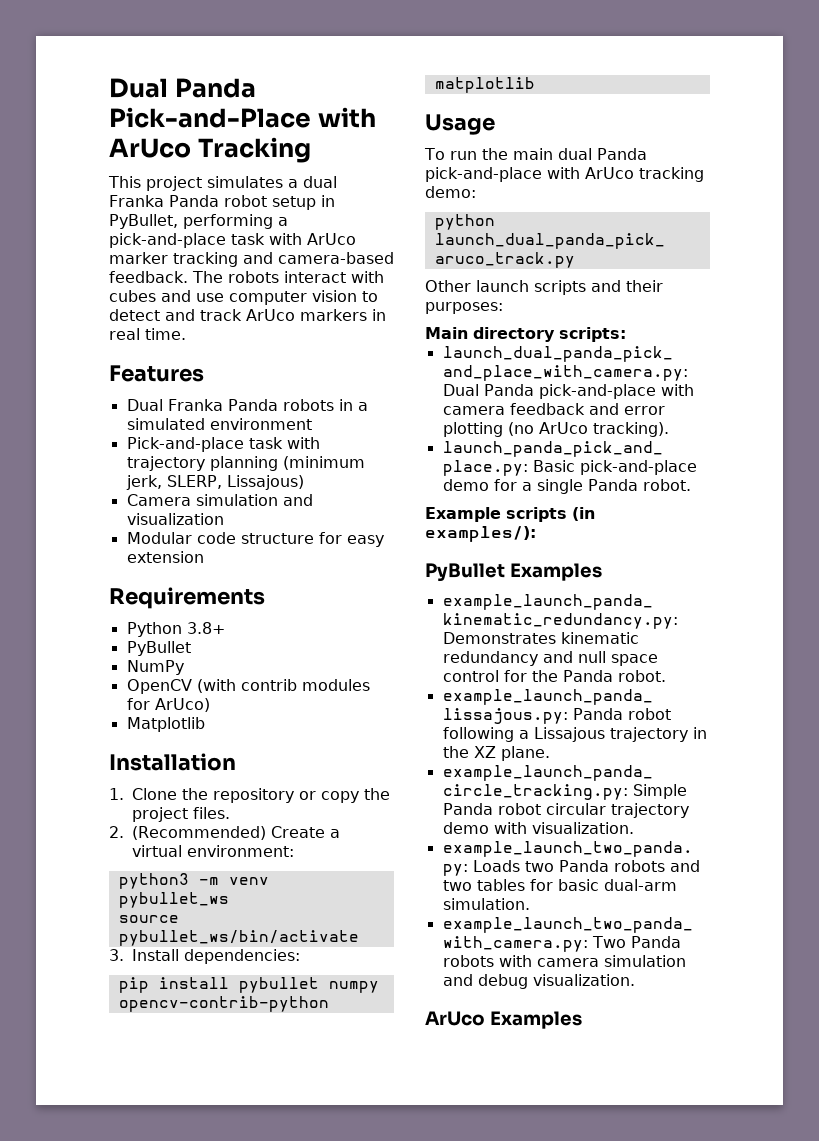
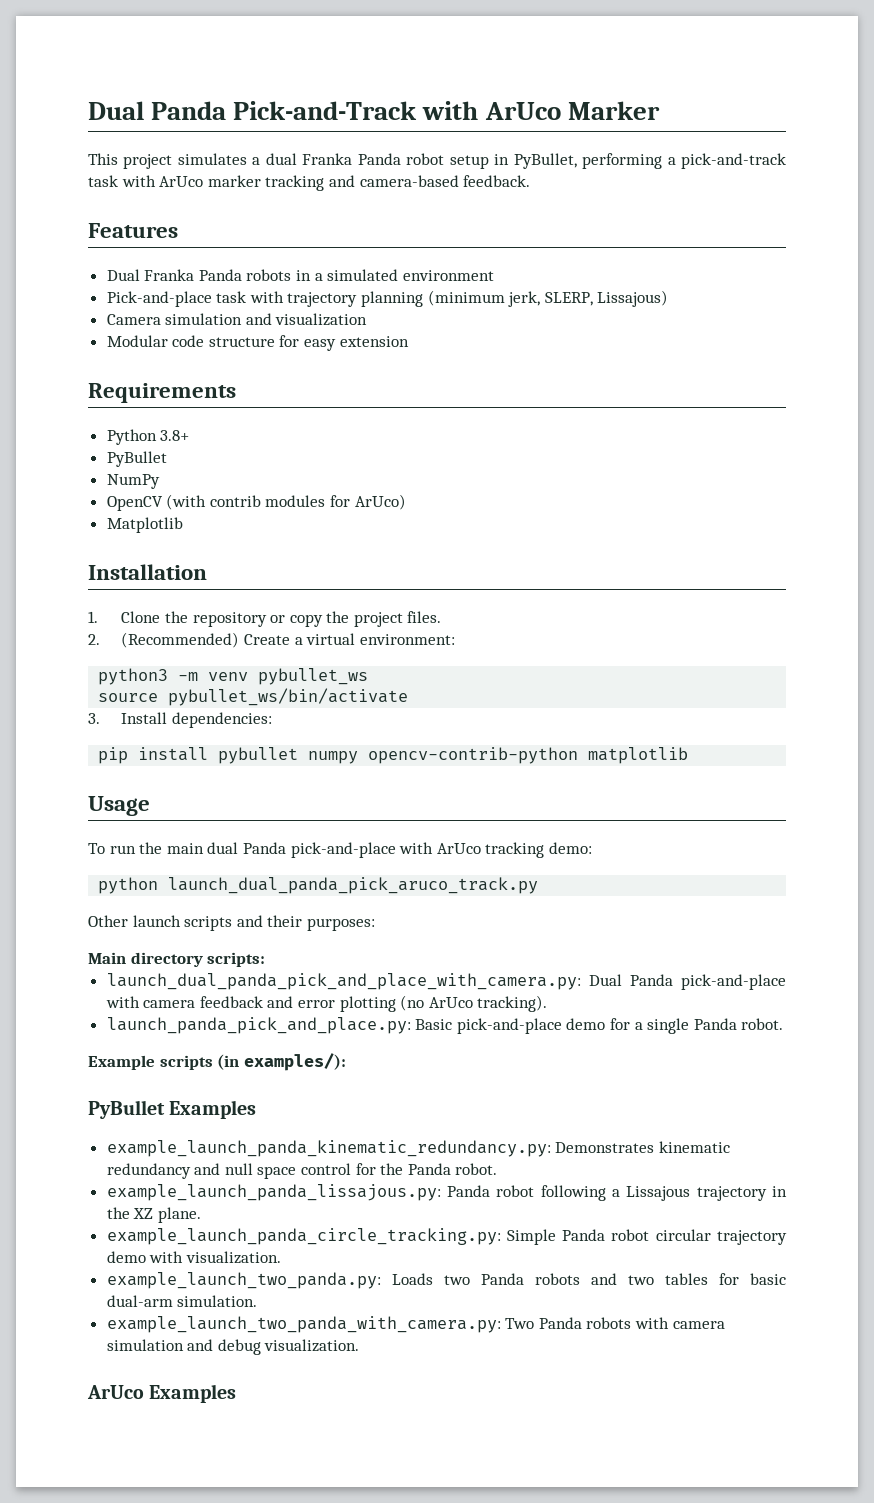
- Dual Panda Pick-and-Place with ArUco Tracking
+ Dual Panda Pick-and-Track with ArUco Marker
- This project simulates a dual Franka Panda robot setup in PyBullet, performing a pick-and-place task with ArUco marker tracking and camera-based feedback. The robots interact with cubes and use computer vision to detect and track ArUco markers in real time.
+ This project simulates a dual Franka Panda robot setup in PyBullet, performing a pick-and-track task with ArUco marker tracking and camera-based feedback.

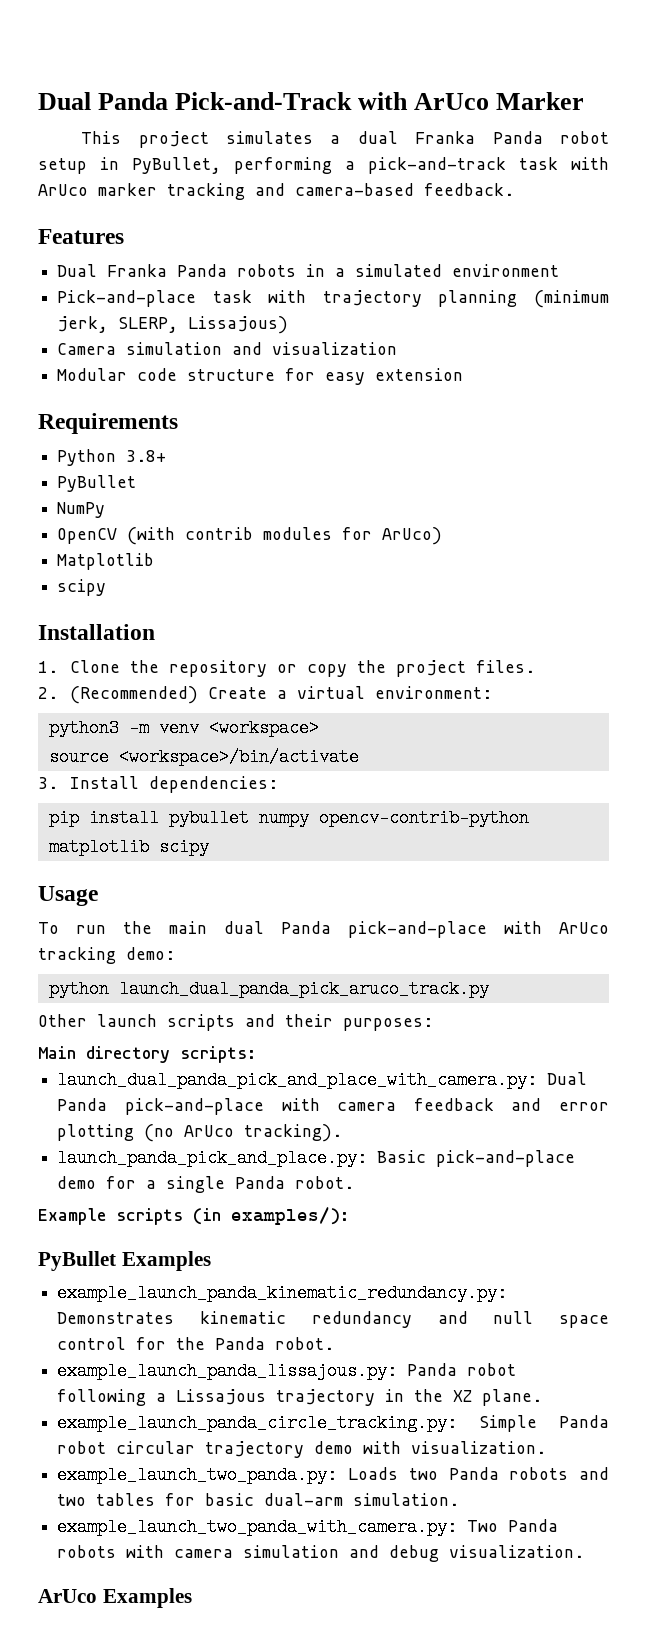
  Matplotlib
+ scipy
- python3 -m venv pybullet_ws
+ python3 -m venv <workspace>
- source pybullet_ws/bin/activate
+ source <workspace>/bin/activate
- pip install pybullet numpy opencv-contrib-python matplotlib
+ pip install pybullet numpy opencv-contrib-python matplotlib scipy

